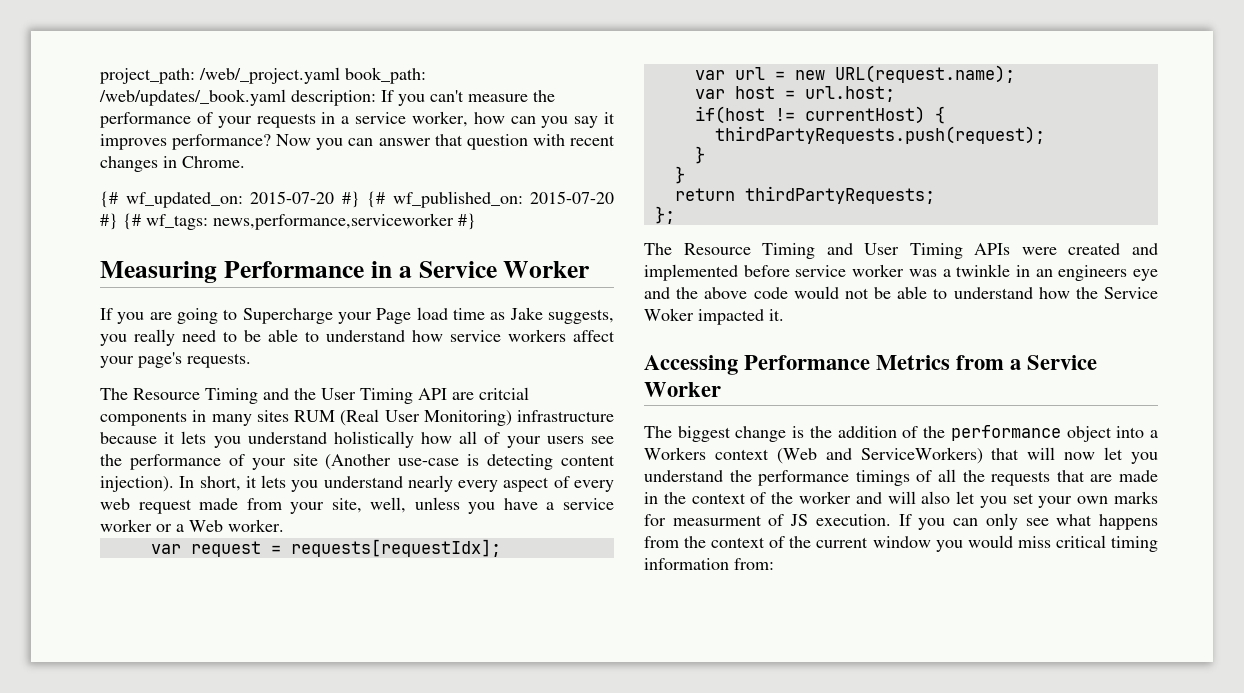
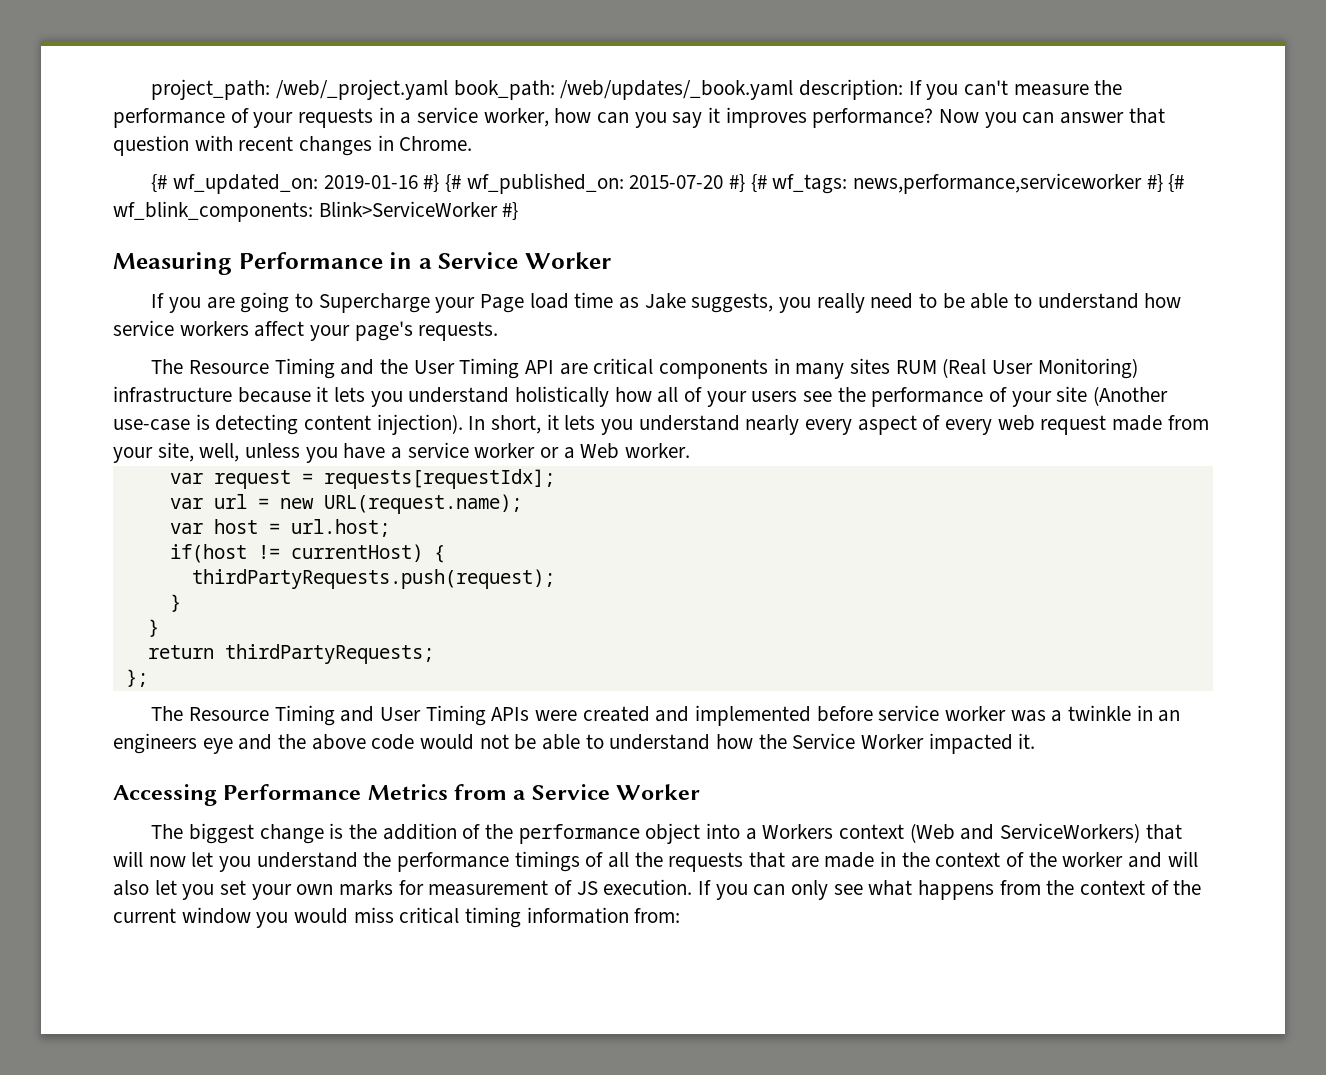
- {# wf_updated_on: 2015-07-20 #} {# wf_published_on: 2015-07-20 #} {# wf_tags: news,performance,serviceworker #}
+ {# wf_updated_on: 2019-01-16 #} {# wf_published_on: 2015-07-20 #} {# wf_tags: news,performance,serviceworker #} {# wf_blink_components: Blink>ServiceWorker #}
- The Resource Timing and the User Timing API are critcial components in many sites RUM (Real User Monitoring) infrastructure because it lets you understand holistically how all of your users see the performance of your site (Another use-case is detecting content injection).
+ The Resource Timing and the User Timing API are critical components in many sites RUM (Real User Monitoring) infrastructure because it lets you understand holistically how all of your users see the performance of your site (Another use-case is detecting content injection).
- The Resource Timing and User Timing APIs were created and implemented before service worker was a twinkle in an engineers eye and the above code would not be able to understand how the Service Woker impacted it.
+ The Resource Timing and User Timing APIs were created and implemented before service worker was a twinkle in an engineers eye and the above code would not be able to understand how the Service Worker impacted it.
- The biggest change is the addition of the performance object into a Workers context (Web and ServiceWorkers) that will now let you understand the performance timings of all the requests that are made in the context of the worker and will also let you set your own marks for measurment of JS execution.
+ The biggest change is the addition of the performance object into a Workers context (Web and ServiceWorkers) that will now let you understand the performance timings of all the requests that are made in the context of the worker and will also let you set your own marks for measurement of JS execution.

